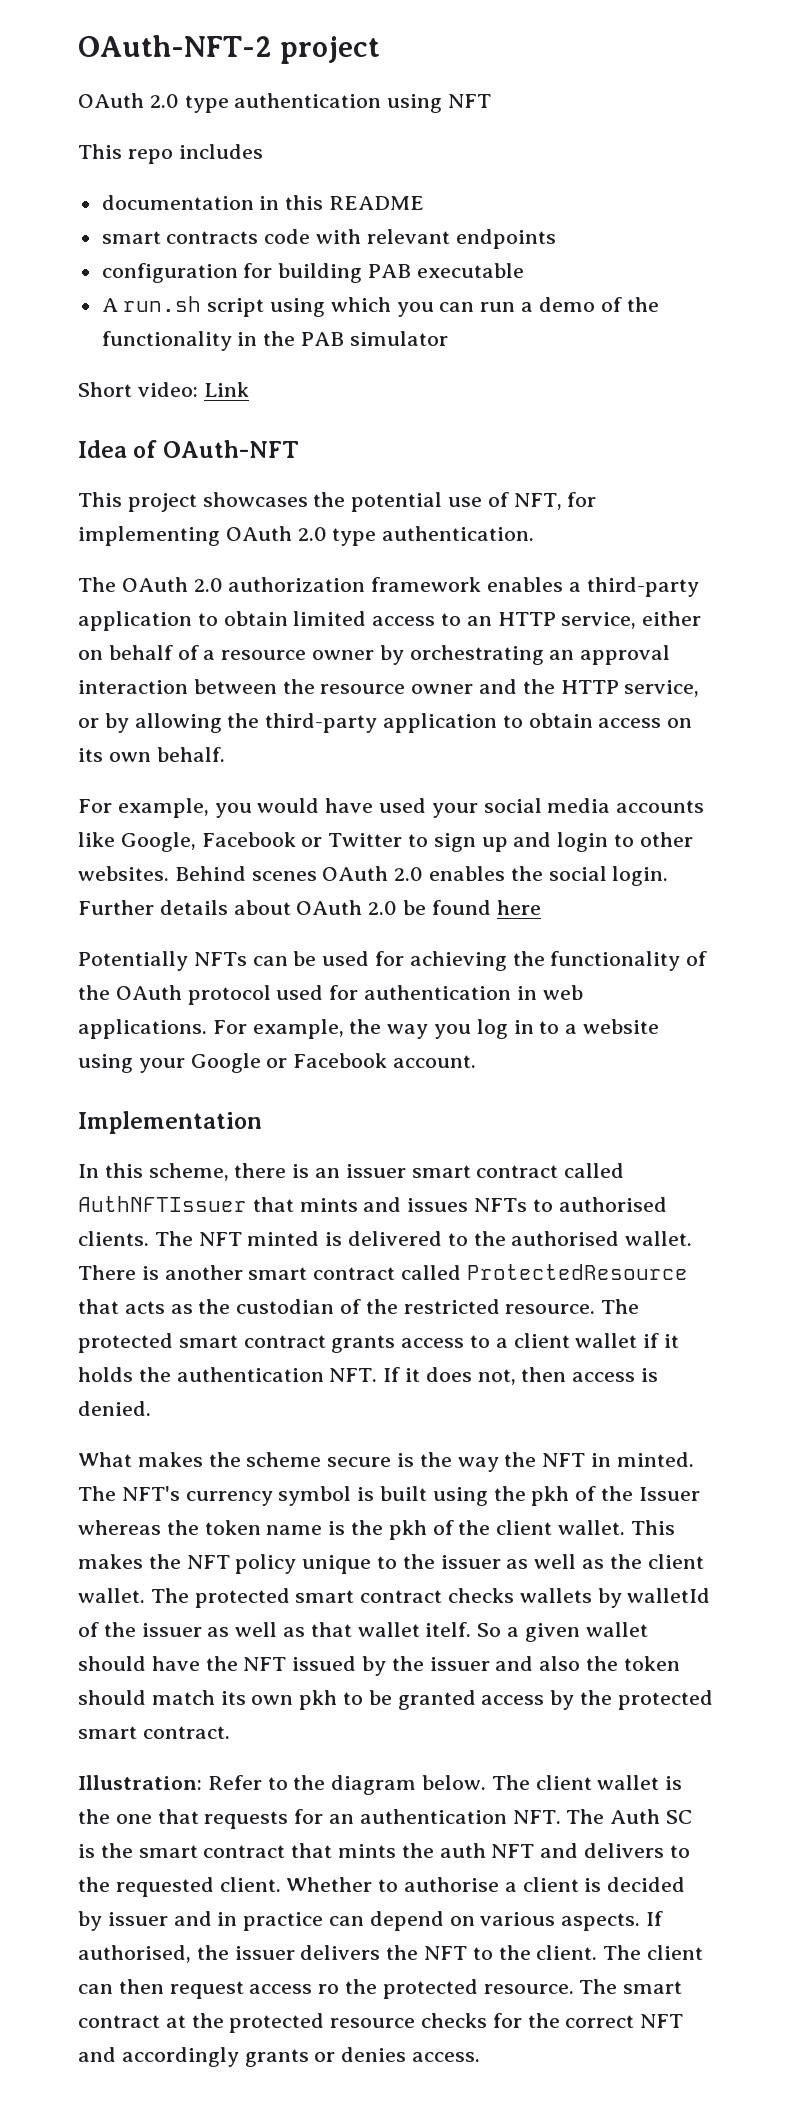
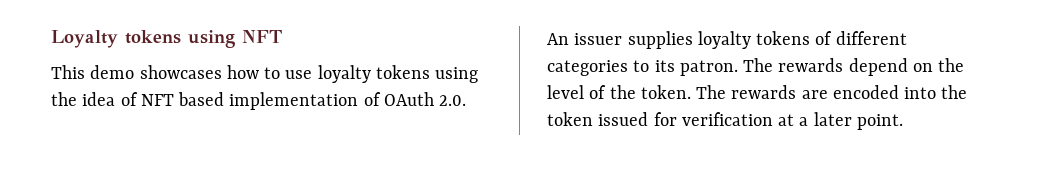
- OAuth-NFT-2 project
- OAuth 2.0 type authentication using NFT
- This repo includes
- documentation in this README
- smart contracts code with relevant endpoints
- configuration for building PAB executable
- A run.sh script using which you can run a demo of the functionality in the PAB simulator
- Short video: Link
- Idea of OAuth-NFT
- This project showcases the potential use of NFT, for implementing OAuth 2.0 type authentication.
- The OAuth 2.0 authorization framework enables a third-party application to obtain limited access to an HTTP service, either on behalf of a resource owner by orchestrating an approval interaction between the resource owner and the HTTP service, or by allowing the third-party application to obtain access on its own behalf.
- For example, you would have used your social media accounts like Google, Facebook or Twitter to sign up and login to other websites. Behind scenes OAuth 2.0 enables the social login. Further details about OAuth 2.0 be found here
- Potentially NFTs can be used for achieving the functionality of the OAuth protocol used for authentication in web applications. For example, the way you log in to a website using your Google or Facebook account.
- Implementation
- In this scheme, there is an issuer smart contract called AuthNFTIssuer that mints and issues NFTs to authorised clients. The NFT minted is delivered to the authorised wallet. There is another smart contract called ProtectedResource that acts as the custodian of the restricted resource. The protected smart contract grants access to a client wallet if it holds the authentication NFT. If it does not, then access is denied.
- What makes the scheme secure is the way the NFT in minted. The NFT's currency symbol is built using the pkh of the Issuer whereas the token name is the pkh of the client wallet. This makes the NFT policy unique to the issuer as well as the client wallet. The protected smart contract checks wallets by walletId of the issuer as well as that wallet itelf. So a given wallet should have the NFT issued by the issuer and also the token should match its own pkh to be granted access by the protected smart contract.
- Illustration: Refer to the diagram below. The client wallet is the one that requests for an authentication NFT. The Auth SC is the smart contract that mints the auth NFT and delivers to the requested client. Whether to authorise a client is decided by issuer and in practice can depend on various aspects. If authorised, the issuer delivers the NFT to the client. The client can then request access ro the protected resource. The smart contract at the protected resource checks for the correct NFT and accordingly grants or denies access.
+ Loyalty tokens using NFT
+ This demo showcases how to use loyalty tokens using the idea of NFT based implementation of OAuth 2.0. An issuer supplies loyalty tokens of different categories to its patron. The rewards depend on the level of the token. The rewards are encoded into the token issued for verification at a later point.

